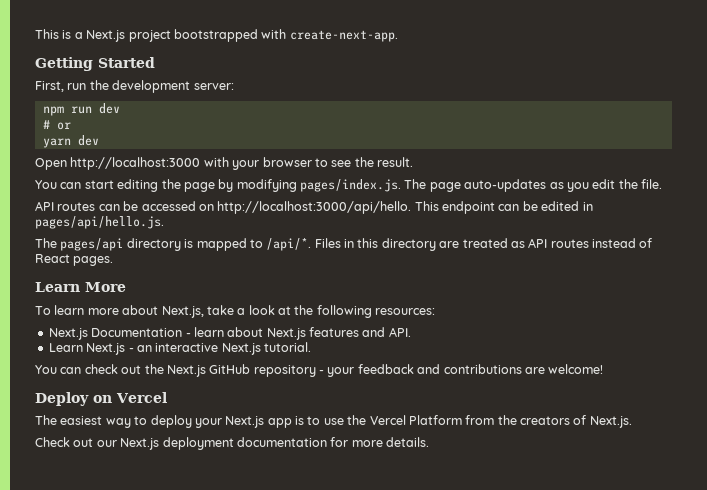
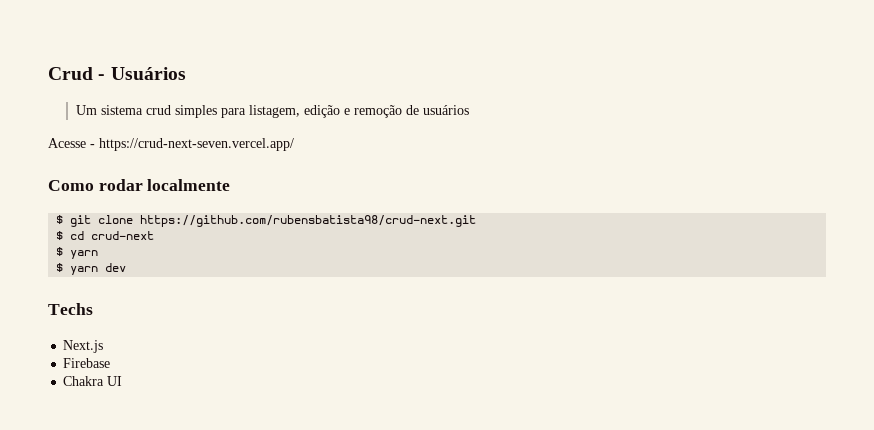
- This is a Next.js project bootstrapped with create-next-app.
- Getting Started
- First, run the development server:
- npm run dev
- # or
- yarn dev
- Open http://localhost:3000 with your browser to see the result.
- You can start editing the page by modifying pages/index.js. The page auto-updates as you edit the file.
- API routes can be accessed on http://localhost:3000/api/hello. This endpoint can be edited in pages/api/hello.js.
- The pages/api directory is mapped to /api/*. Files in this directory are treated as API routes instead of React pages.
- Learn More
- To learn more about Next.js, take a look at the following resources:
- Next.js Documentation - learn about Next.js features and API.
- Learn Next.js - an interactive Next.js tutorial.
- You can check out the Next.js GitHub repository - your feedback and contributions are welcome!
- Deploy on Vercel
- The easiest way to deploy your Next.js app is to use the Vercel Platform from the creators of Next.js.
- Check out our Next.js deployment documentation for more details.
+ Crud - Usuários
+ Um sistema crud simples para listagem, edição e remoção de usuários
+ Acesse - https://crud-next-seven.vercel.app/
+ Como rodar localmente
+ $ git clone https://github.com/rubensbatista98/crud-next.git
+ $ cd crud-next
+ $ yarn
+ $ yarn dev
+ Techs
+ Next.js
+ Firebase
+ Chakra UI

